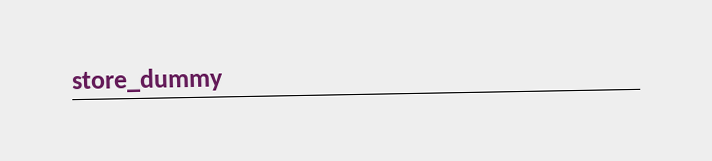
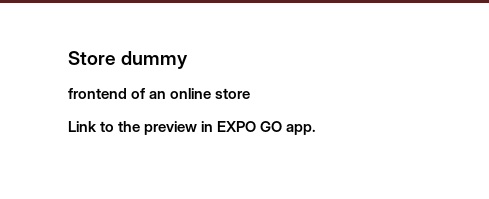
- store_dummy
+ Store dummy
+ frontend of an online store
+ Link to the preview in EXPO GO app.

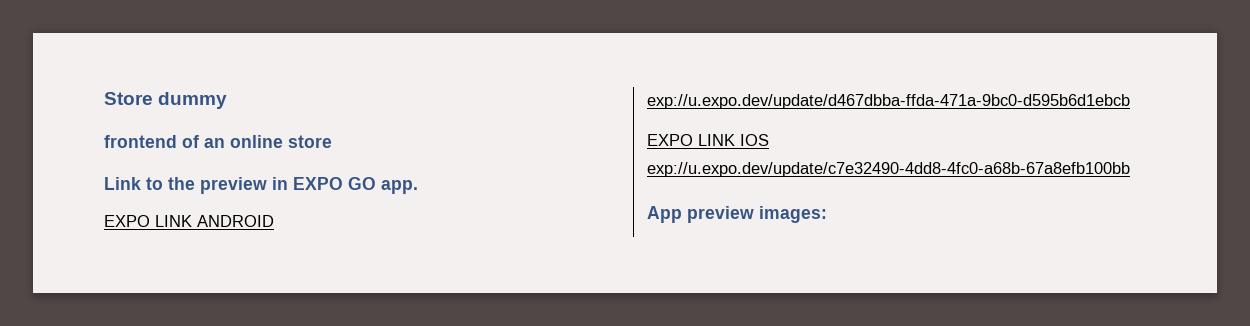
+ EXPO LINK ANDROID exp://u.expo.dev/update/d467dbba-ffda-471a-9bc0-d595b6d1ebcb
+ EXPO LINK IOS exp://u.expo.dev/update/c7e32490-4dd8-4fc0-a68b-67a8efb100bb
+ App preview images:

